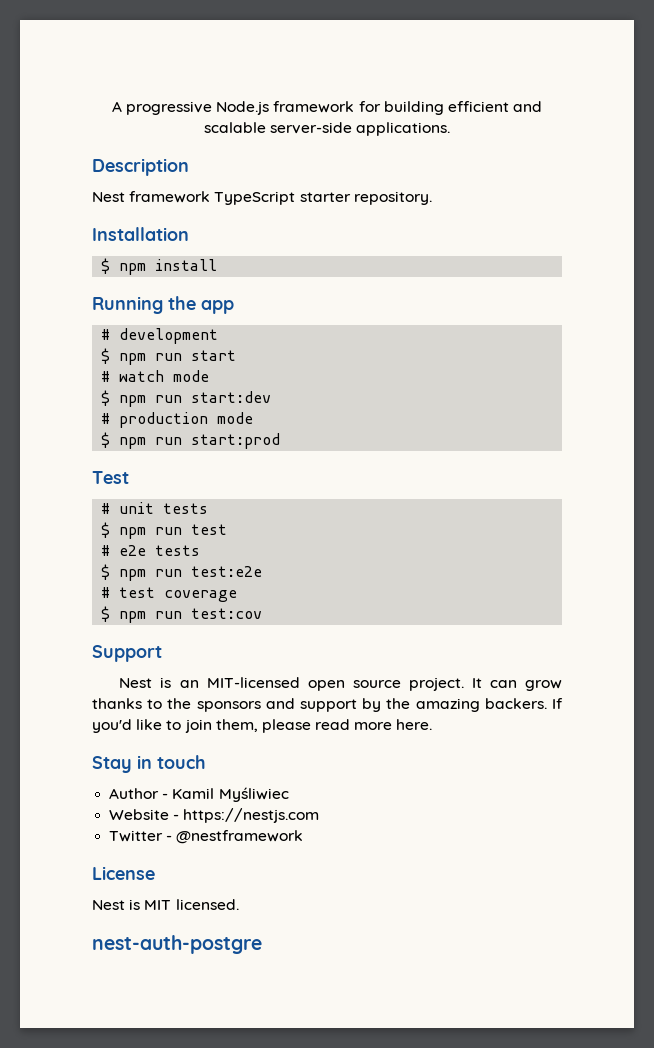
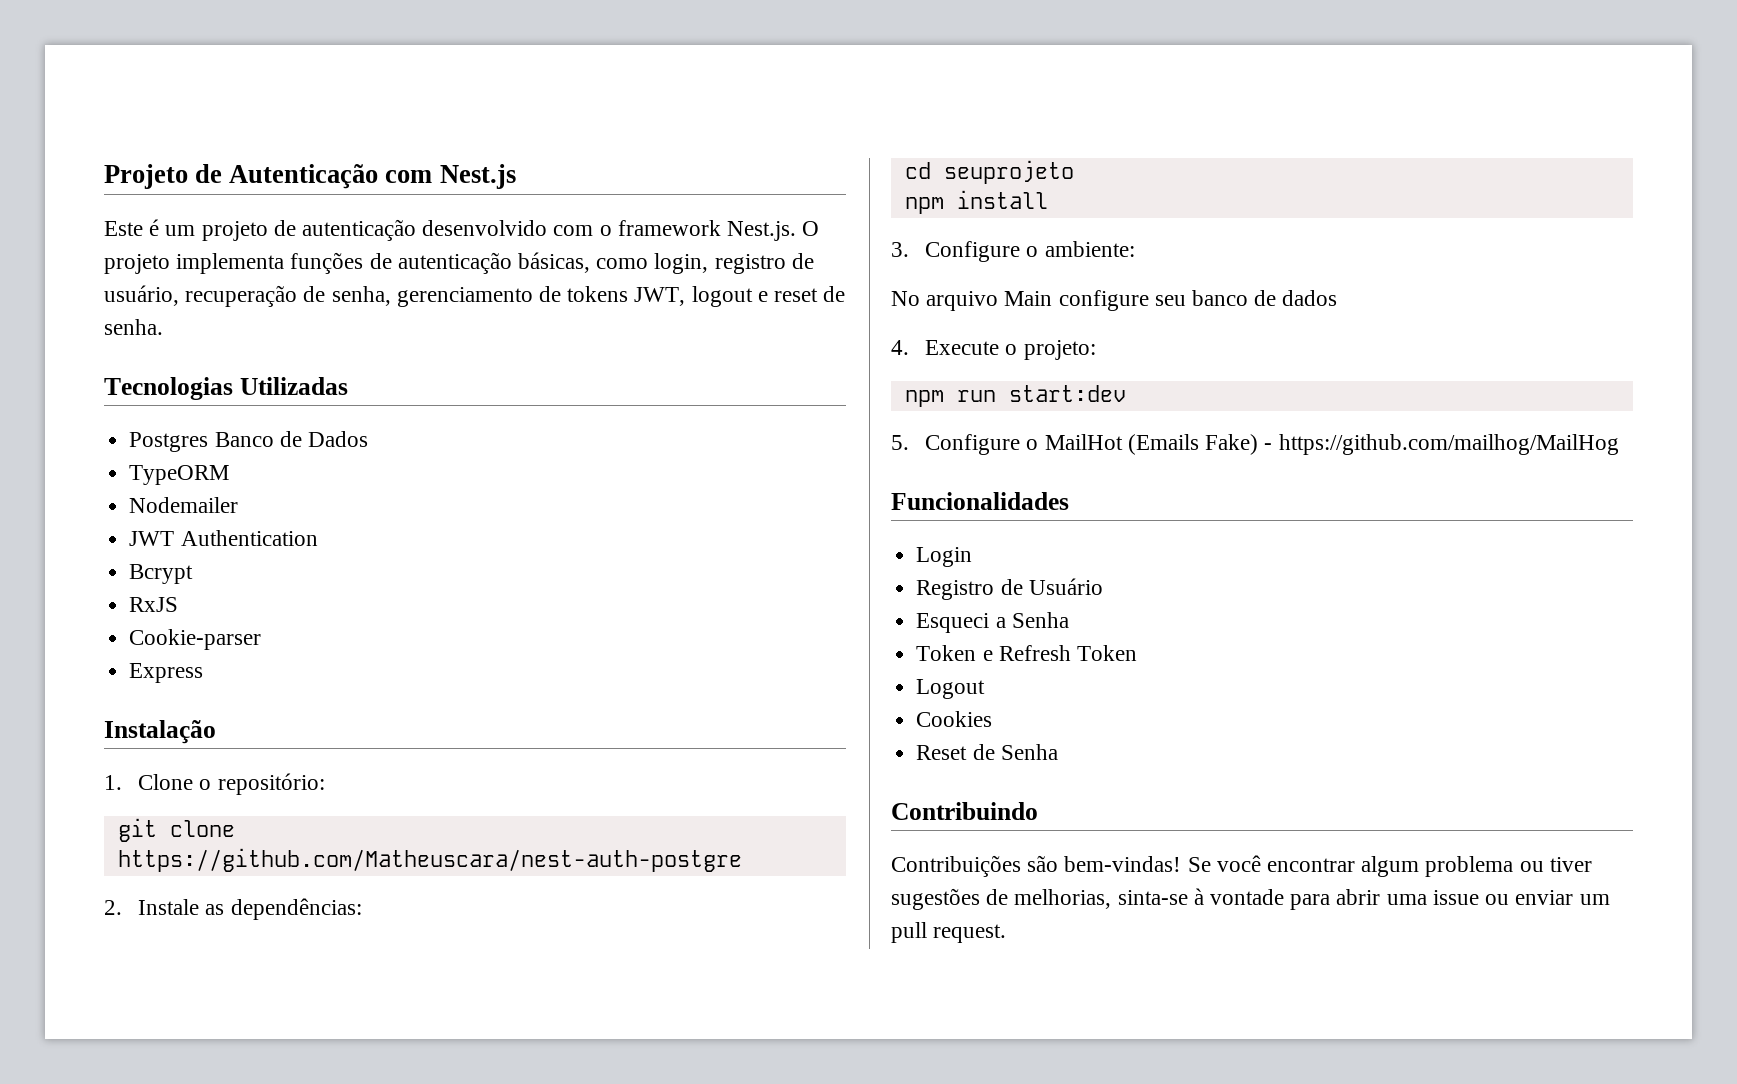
- A progressive Node.js framework for building efficient and scalable server-side applications.
- Description
- Nest framework TypeScript starter repository.
- Installation
- $ npm install
- Running the app
- # development
- $ npm run start
- # watch mode
- $ npm run start:dev
- # production mode
- $ npm run start:prod
- Test
- # unit tests
- $ npm run test
- # e2e tests
- $ npm run test:e2e
- # test coverage
- $ npm run test:cov
- Support
- Nest is an MIT-licensed open source project. It can grow thanks to the sponsors and support by the amazing backers. If you'd like to join them, please read more here.
- Stay in touch
- Author - Kamil Myśliwiec
- Website - https://nestjs.com
- Twitter - @nestframework
- License
- Nest is MIT licensed.
- nest-auth-postgre
+ Projeto de Autenticação com Nest.js
+ Este é um projeto de autenticação desenvolvido com o framework Nest.js. O projeto implementa funções de autenticação básicas, como login, registro de usuário, recuperação de senha, gerenciamento de tokens JWT, logout e reset de senha.
+ Tecnologias Utilizadas
+ Postgres Banco de Dados
+ TypeORM
+ Nodemailer
+ JWT Authentication
+ Bcrypt
+ RxJS
+ Cookie-parser
+ Express
+ Instalação
+ 1. Clone o repositório:
+ git clone https://github.com/Matheuscara/nest-auth-postgre
+ 2. Instale as dependências:
+ cd seuprojeto
+ npm install
+ 3. Configure o ambiente:
+ No arquivo Main configure seu banco de dados
+ 4. Execute o projeto:
+ npm run start:dev
+ 5. Configure o MailHot (Emails Fake) - https://github.com/mailhog/MailHog
+ Funcionalidades
+ Login
+ Registro de Usuário
+ Esqueci a Senha
+ Token e Refresh Token
+ Logout
+ Cookies
+ Reset de Senha
+ Contribuindo
+ Contribuições são bem-vindas! Se você encontrar algum problema ou tiver sugestões de melhorias, sinta-se à vontade para abrir uma issue ou enviar um pull request.

